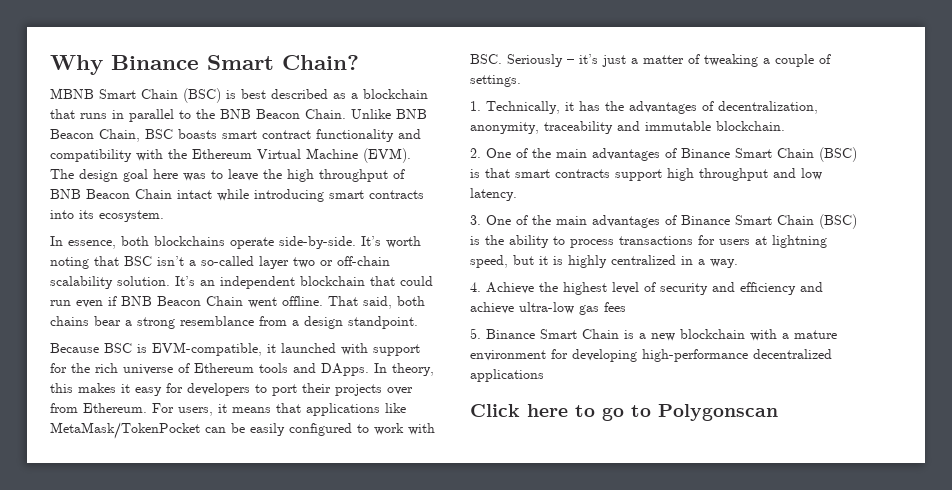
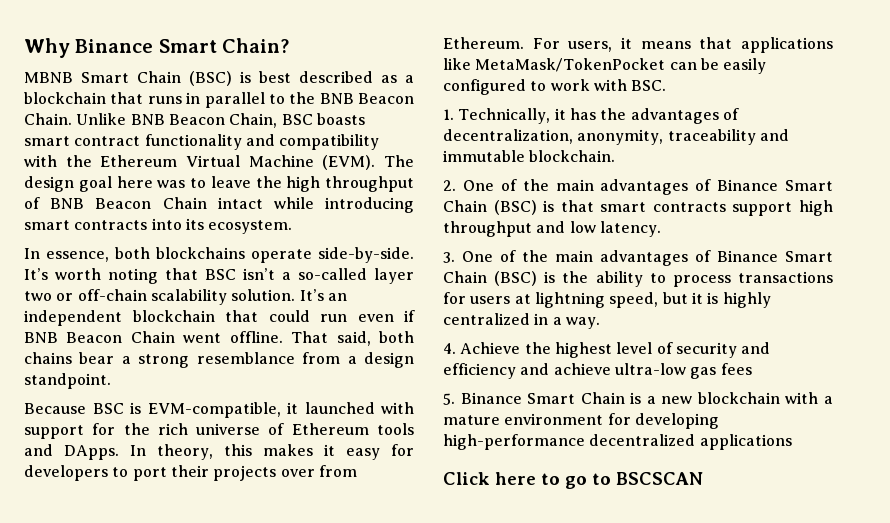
- For users, it means that applications like MetaMask/TokenPocket can be easily configured to work with BSC. Seriously – it’s just a matter of tweaking a couple of settings.
+ For users, it means that applications like MetaMask/TokenPocket can be easily configured to work with BSC.
- Click here to go to Polygonscan
+ Click here to go to BSCSCAN

